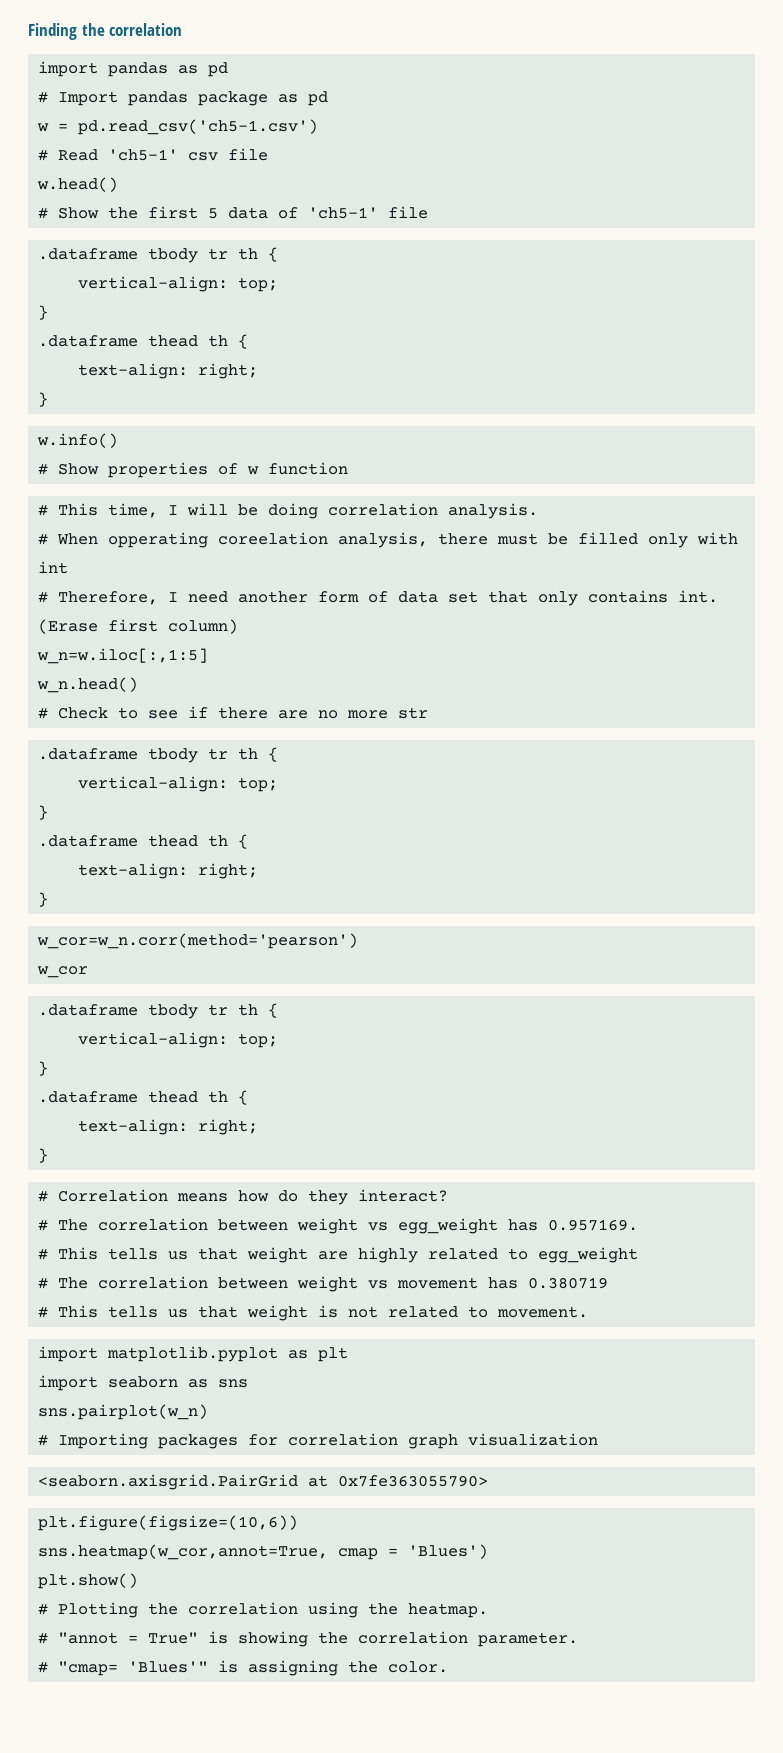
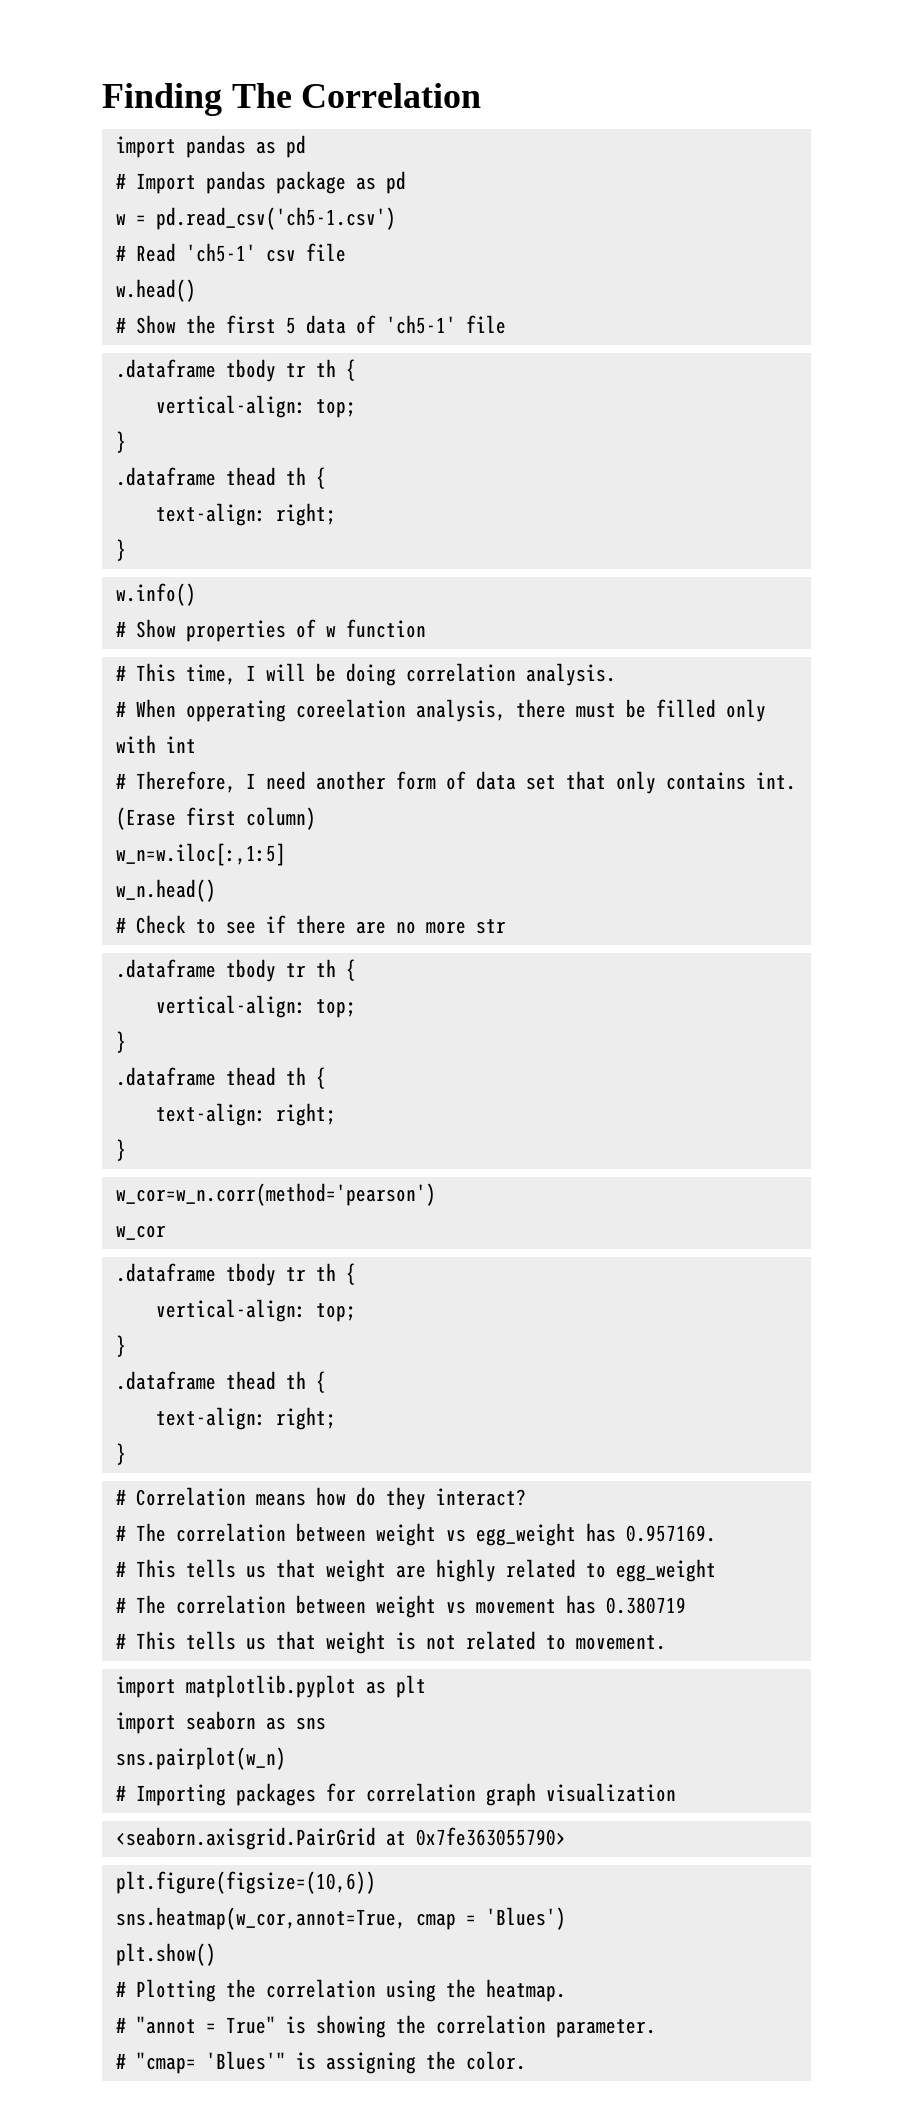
- Finding the correlation
+ Finding The Correlation

